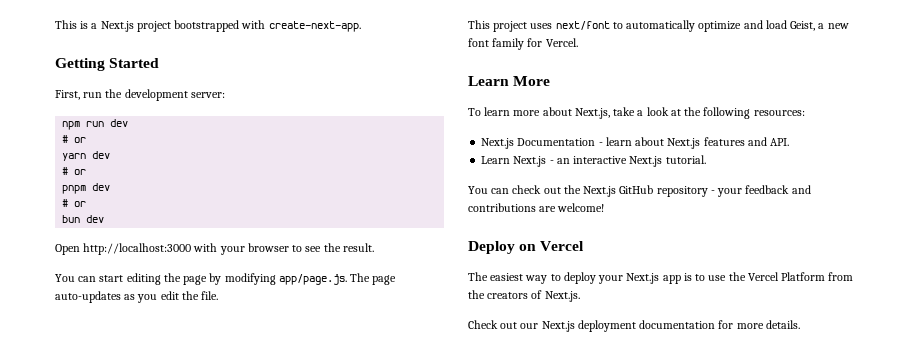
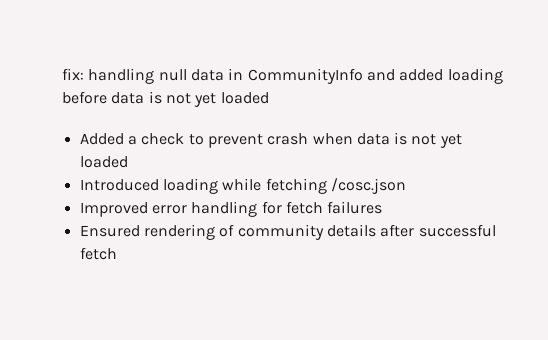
- This is a Next.js project bootstrapped with create-next-app.
- Getting Started
- First, run the development server:
- npm run dev
- # or
- yarn dev
- # or
- pnpm dev
- # or
- bun dev
- Open http://localhost:3000 with your browser to see the result.
- You can start editing the page by modifying app/page.js. The page auto-updates as you edit the file.
- This project uses next/font to automatically optimize and load Geist, a new font family for Vercel.
- Learn More
- To learn more about Next.js, take a look at the following resources:
- Next.js Documentation - learn about Next.js features and API.
- Learn Next.js - an interactive Next.js tutorial.
- You can check out the Next.js GitHub repository - your feedback and contributions are welcome!
- Deploy on Vercel
- The easiest way to deploy your Next.js app is to use the Vercel Platform from the creators of Next.js.
- Check out our Next.js deployment documentation for more details.
+ fix: handling null data in CommunityInfo and added loading before data is not yet loaded
+ Added a check to prevent crash when data is not yet loaded
+ Introduced loading while fetching /cosc.json
+ Improved error handling for fetch failures
+ Ensured rendering of community details after successful fetch

